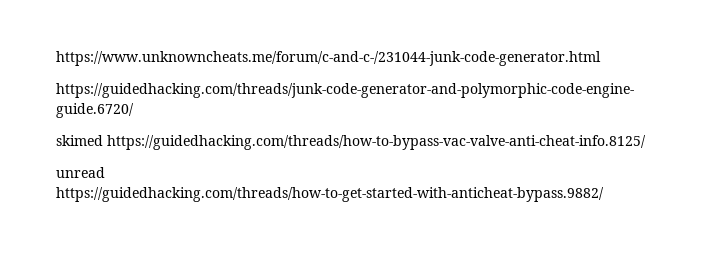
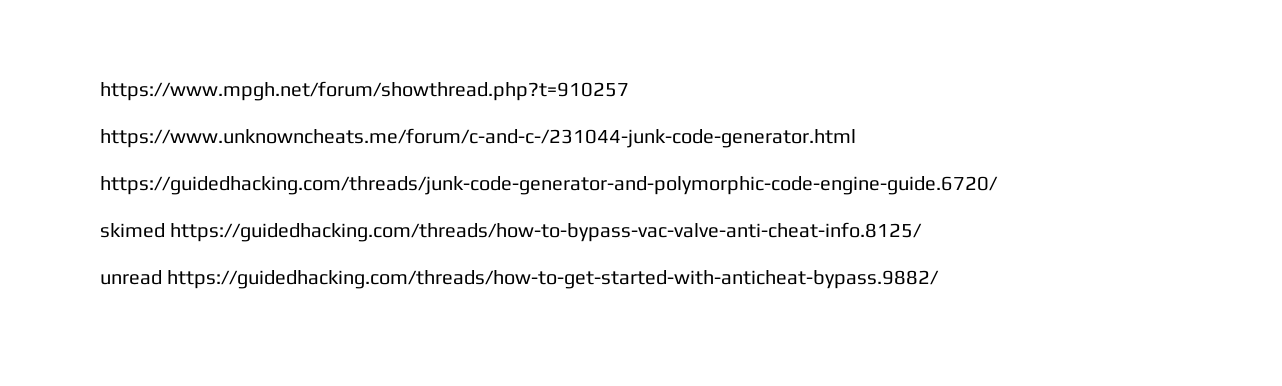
+ https://www.mpgh.net/forum/showthread.php?t=910257

